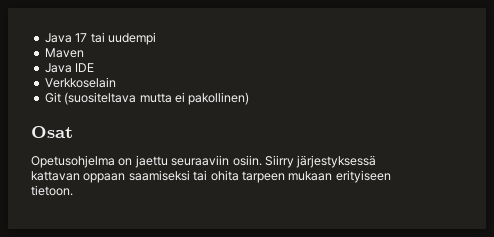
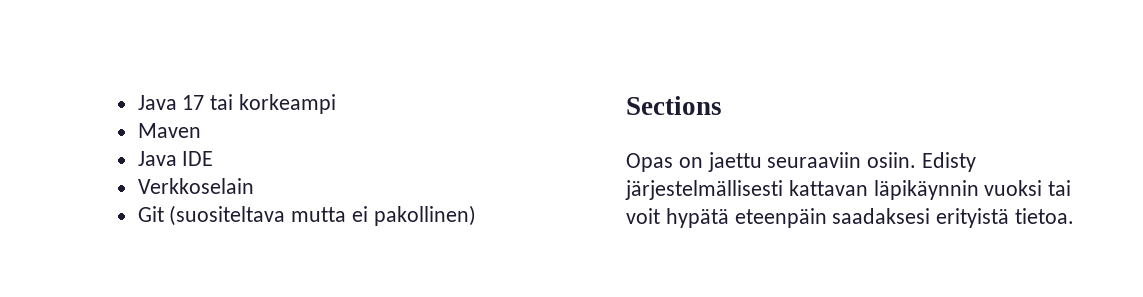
- Java 17 tai uudempi
+ Java 17 tai korkeampi
- Osat
- Opetusohjelma on jaettu seuraaviin osiin.
+ Sections
+ Opas on jaettu seuraaviin osiin.
- Siirry järjestyksessä kattavan oppaan saamiseksi tai ohita tarpeen mukaan erityiseen tietoon.
+ Edisty järjestelmällisesti kattavan läpikäynnin vuoksi tai voit hypätä eteenpäin saadaksesi erityistä tietoa.

